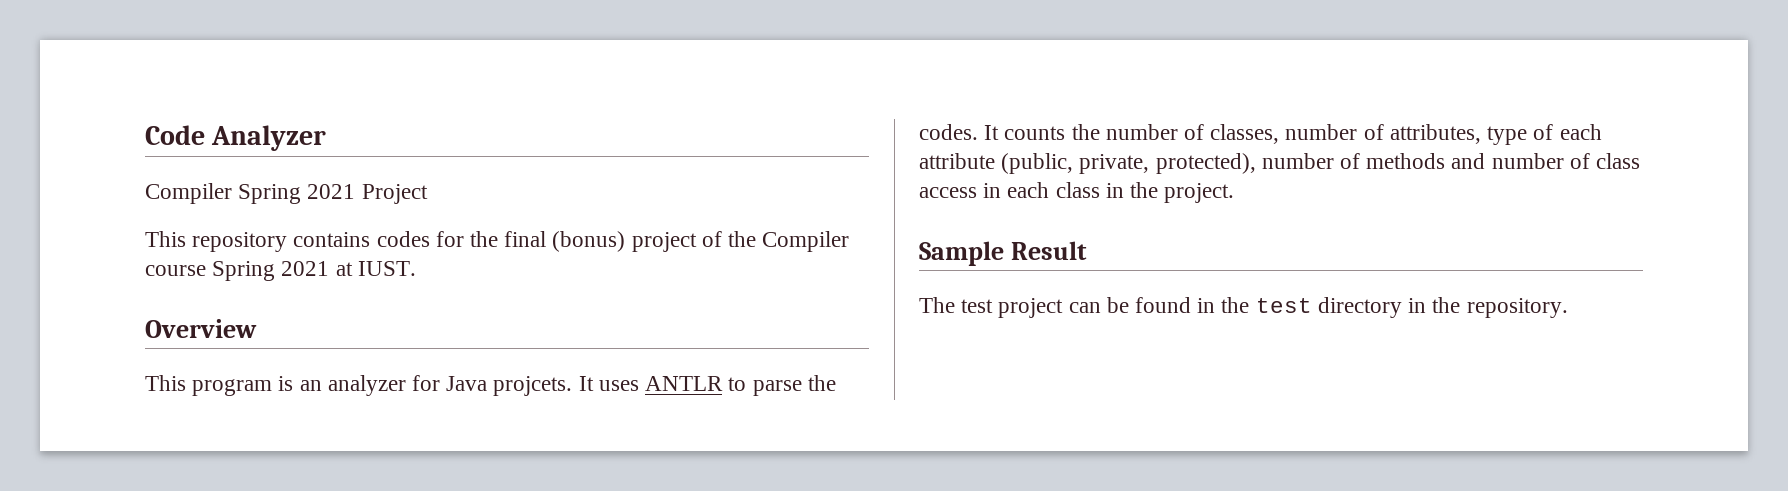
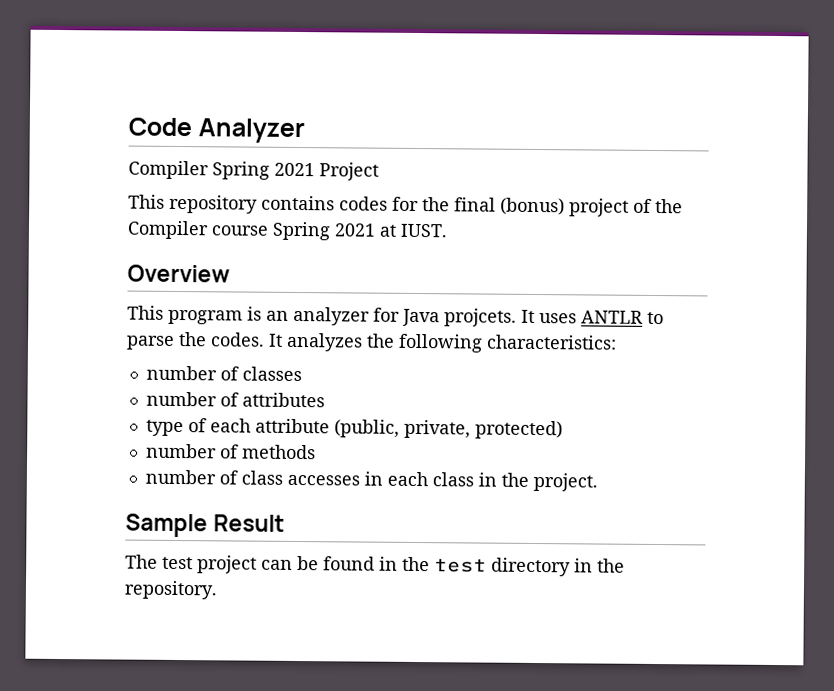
- It counts the number of classes, number of attributes, type of each attribute (public, private, protected), number of methods and number of class access in each class in the project.
+ It analyzes the following characteristics:
+ number of classes
+ number of attributes
+ type of each attribute (public, private, protected)
+ number of methods
+ number of class accesses in each class in the project.

